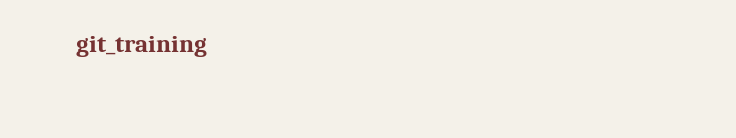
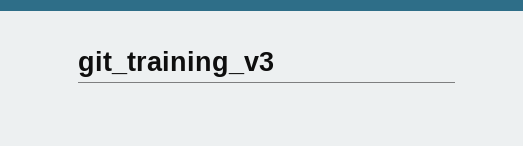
- git_training
+ git_training_v3

